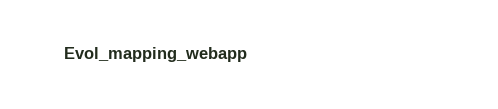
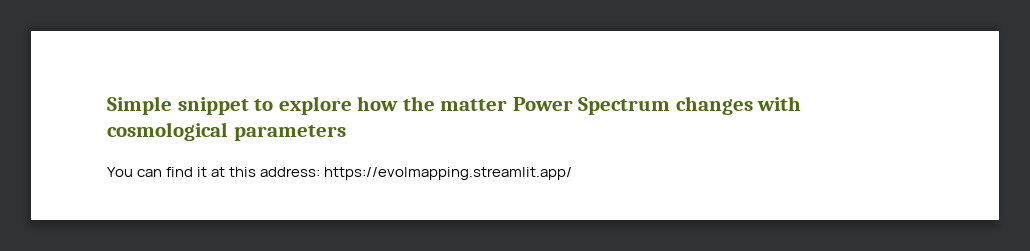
- Evol_mapping_webapp
+ Simple snippet to explore how the matter Power Spectrum changes with cosmological parameters
+ You can find it at this address: https://evolmapping.streamlit.app/

